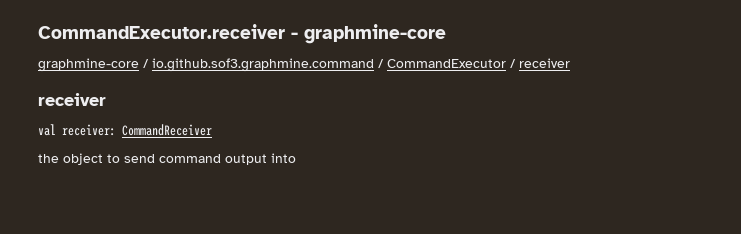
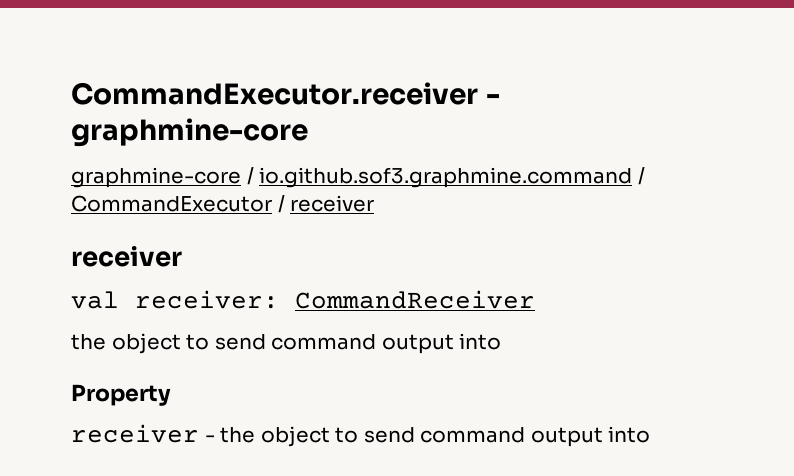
+ Property
+ receiver - the object to send command output into

